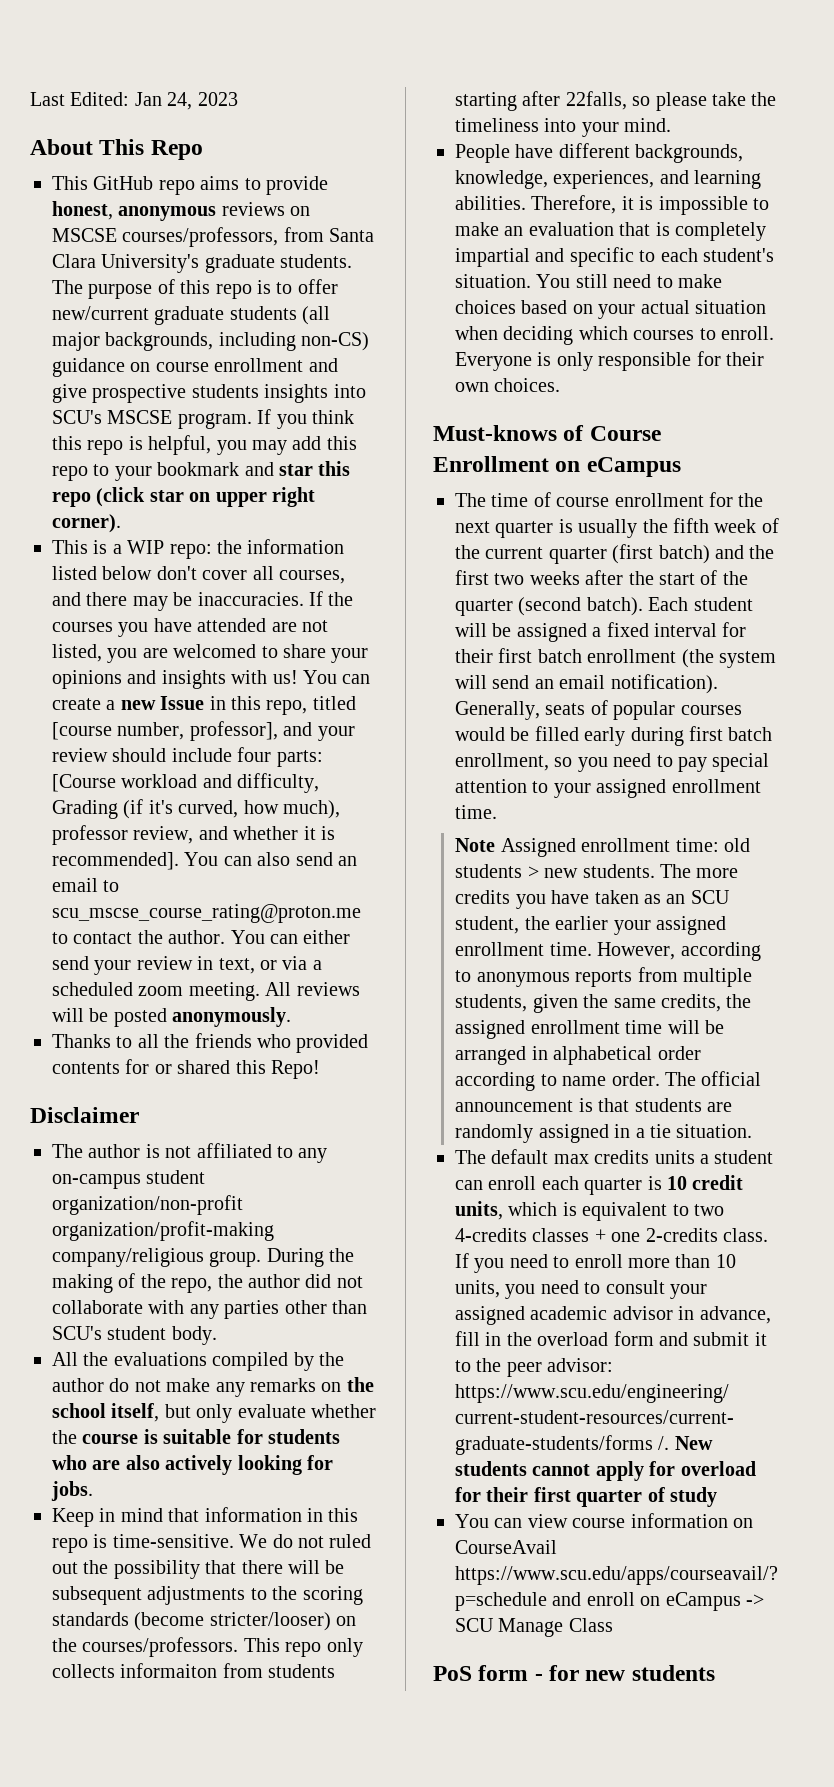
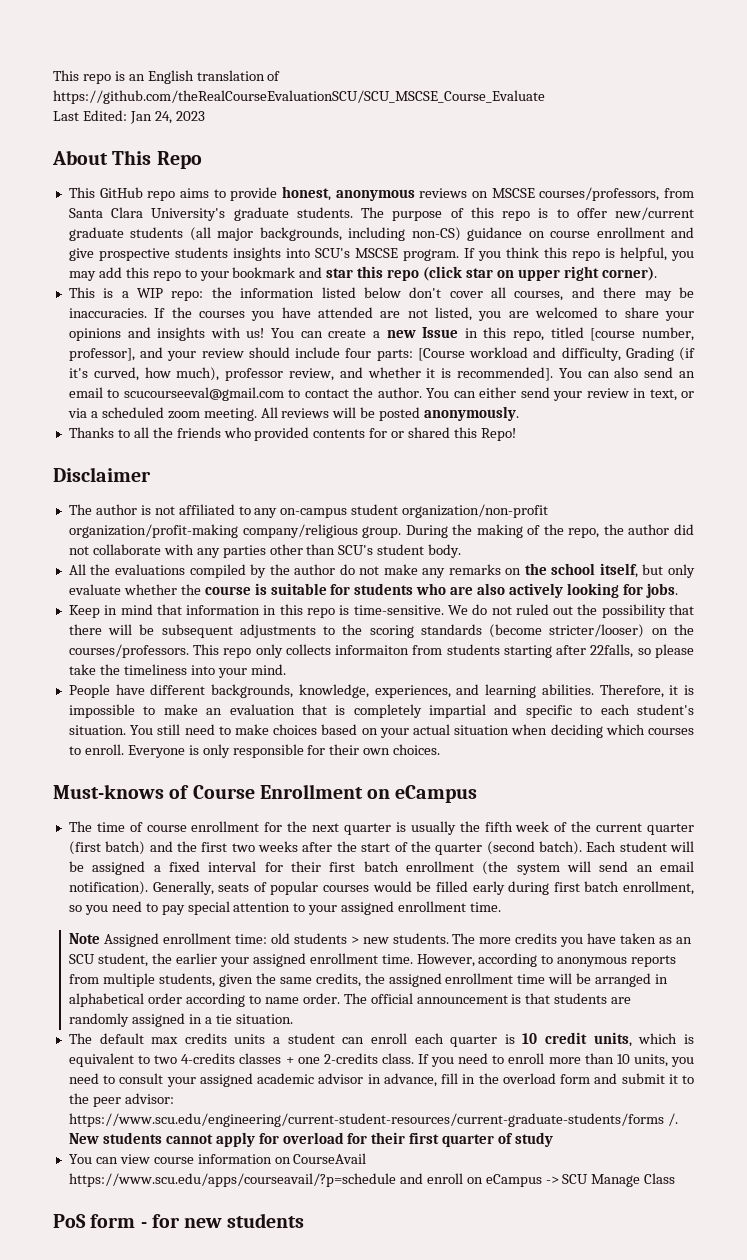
+ This repo is an English translation of https://github.com/theRealCourseEvaluationSCU/SCU_MSCSE_Course_Evaluate
- You can also send an email to scu_mscse_course_rating@proton.me to contact the author.
+ You can also send an email to scucourseeval@gmail.com to contact the author.

